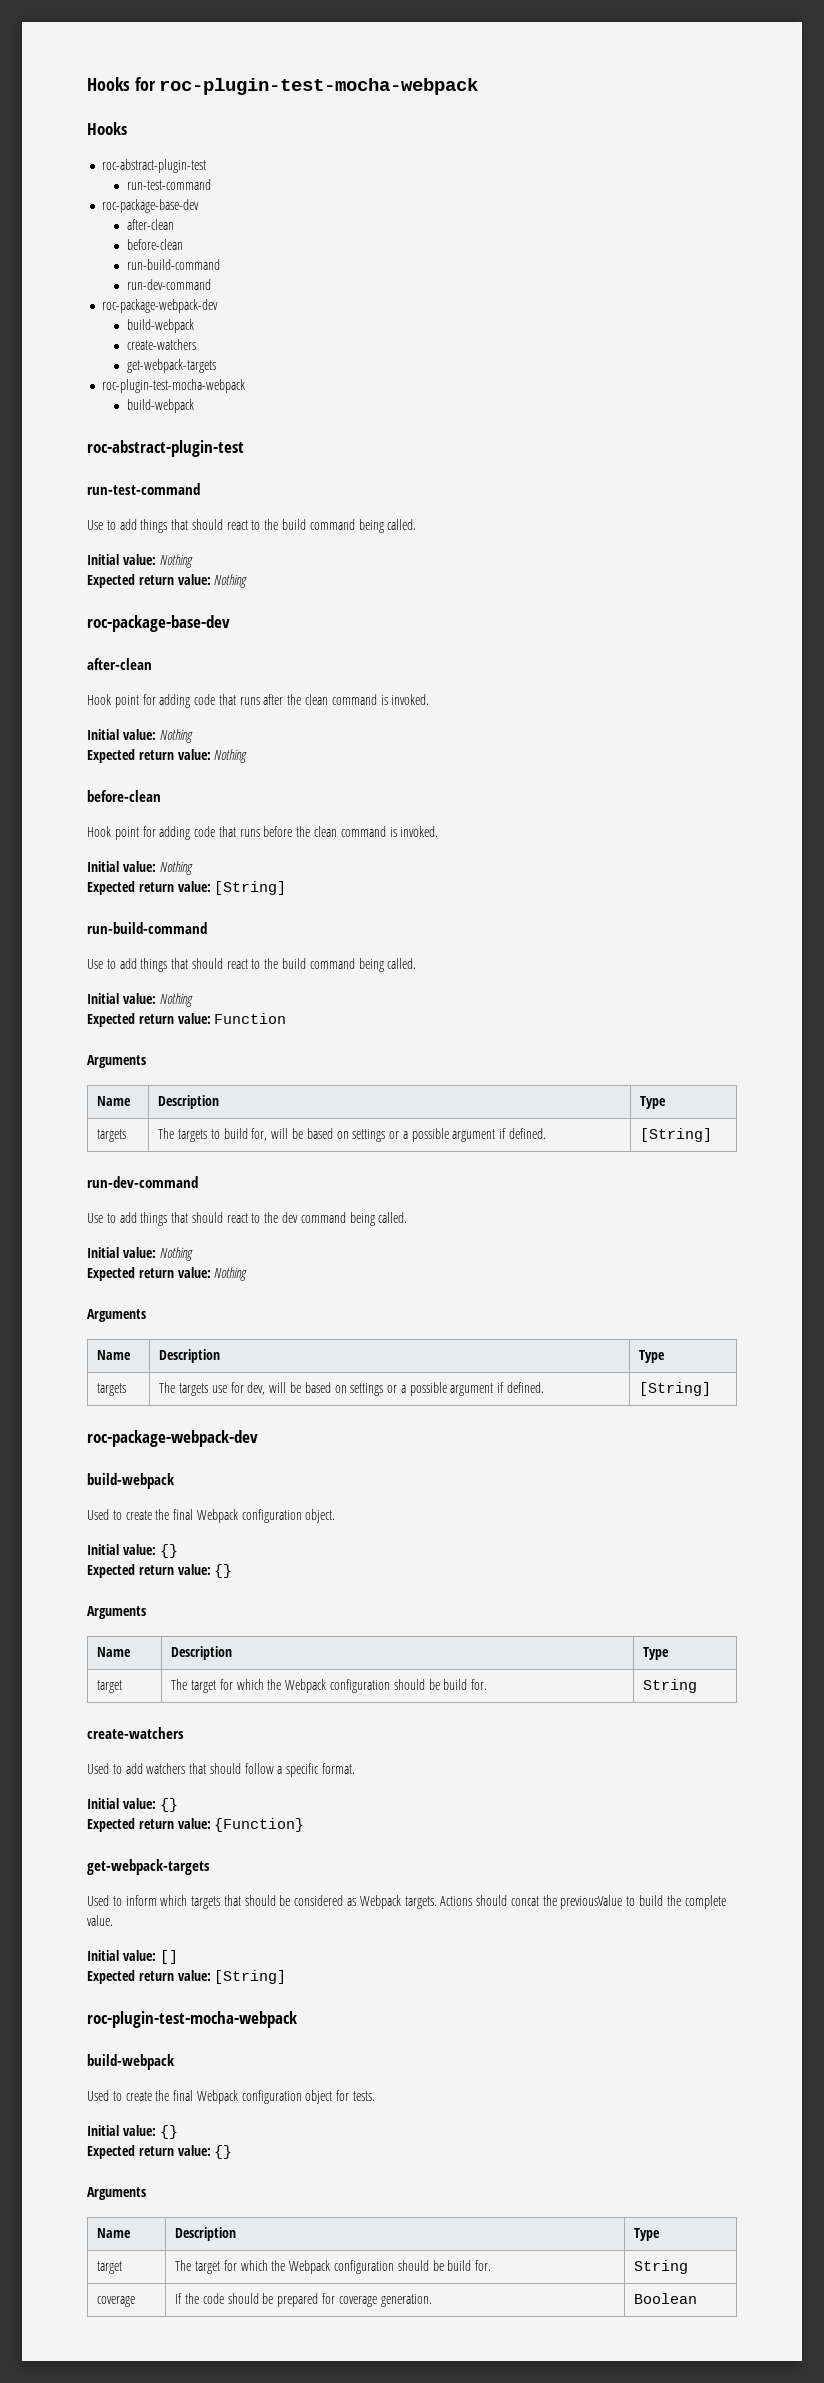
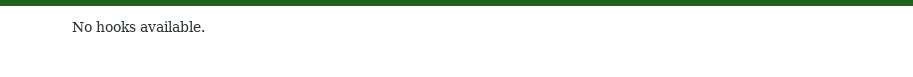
- Hooks for roc-plugin-test-mocha-webpack
- Hooks
- roc-abstract-plugin-test
- run-test-command
- roc-package-base-dev
- after-clean
- before-clean
- run-build-command
- run-dev-command
- roc-package-webpack-dev
- build-webpack
- create-watchers
- get-webpack-targets
- roc-plugin-test-mocha-webpack
- build-webpack
- roc-abstract-plugin-test
- run-test-command
- Use to add things that should react to the build command being called.
- Initial value: Nothing
- Expected return value: Nothing
- roc-package-base-dev
- after-clean
- Hook point for adding code that runs after the clean command is invoked.
- Initial value: Nothing
- Expected return value: Nothing
- before-clean
- Hook point for adding code that runs before the clean command is invoked.
- Initial value: Nothing
- Expected return value: [String]
- run-build-command
- Use to add things that should react to the build command being called.
- Initial value: Nothing
- Expected return value: Function
- Arguments
- Name | Description | Type
- targets | The targets to build for, will be based on settings or a possible argument if defined. | [String]
- run-dev-command
- Use to add things that should react to the dev command being called.
- Initial value: Nothing
- Expected return value: Nothing
- Arguments
- Name | Description | Type
- targets | The targets use for dev, will be based on settings or a possible argument if defined. | [String]
- roc-package-webpack-dev
- build-webpack
- Used to create the final Webpack configuration object.
- Initial value: {}
- Expected return value: {}
- Arguments
- Name | Description | Type
- target | The target for which the Webpack configuration should be build for. | String
- create-watchers
- Used to add watchers that should follow a specific format.
- Initial value: {}
- Expected return value: {Function}
- get-webpack-targets
- Used to inform which targets that should be considered as Webpack targets. Actions should concat the previousValue to build the complete value.
- Initial value: []
- Expected return value: [String]
- roc-plugin-test-mocha-webpack
- build-webpack
- Used to create the final Webpack configuration object for tests.
- Initial value: {}
- Expected return value: {}
- Arguments
- Name | Description | Type
- target | The target for which the Webpack configuration should be build for. | String
- coverage | If the code should be prepared for coverage generation. | Boolean
+ No hooks available.

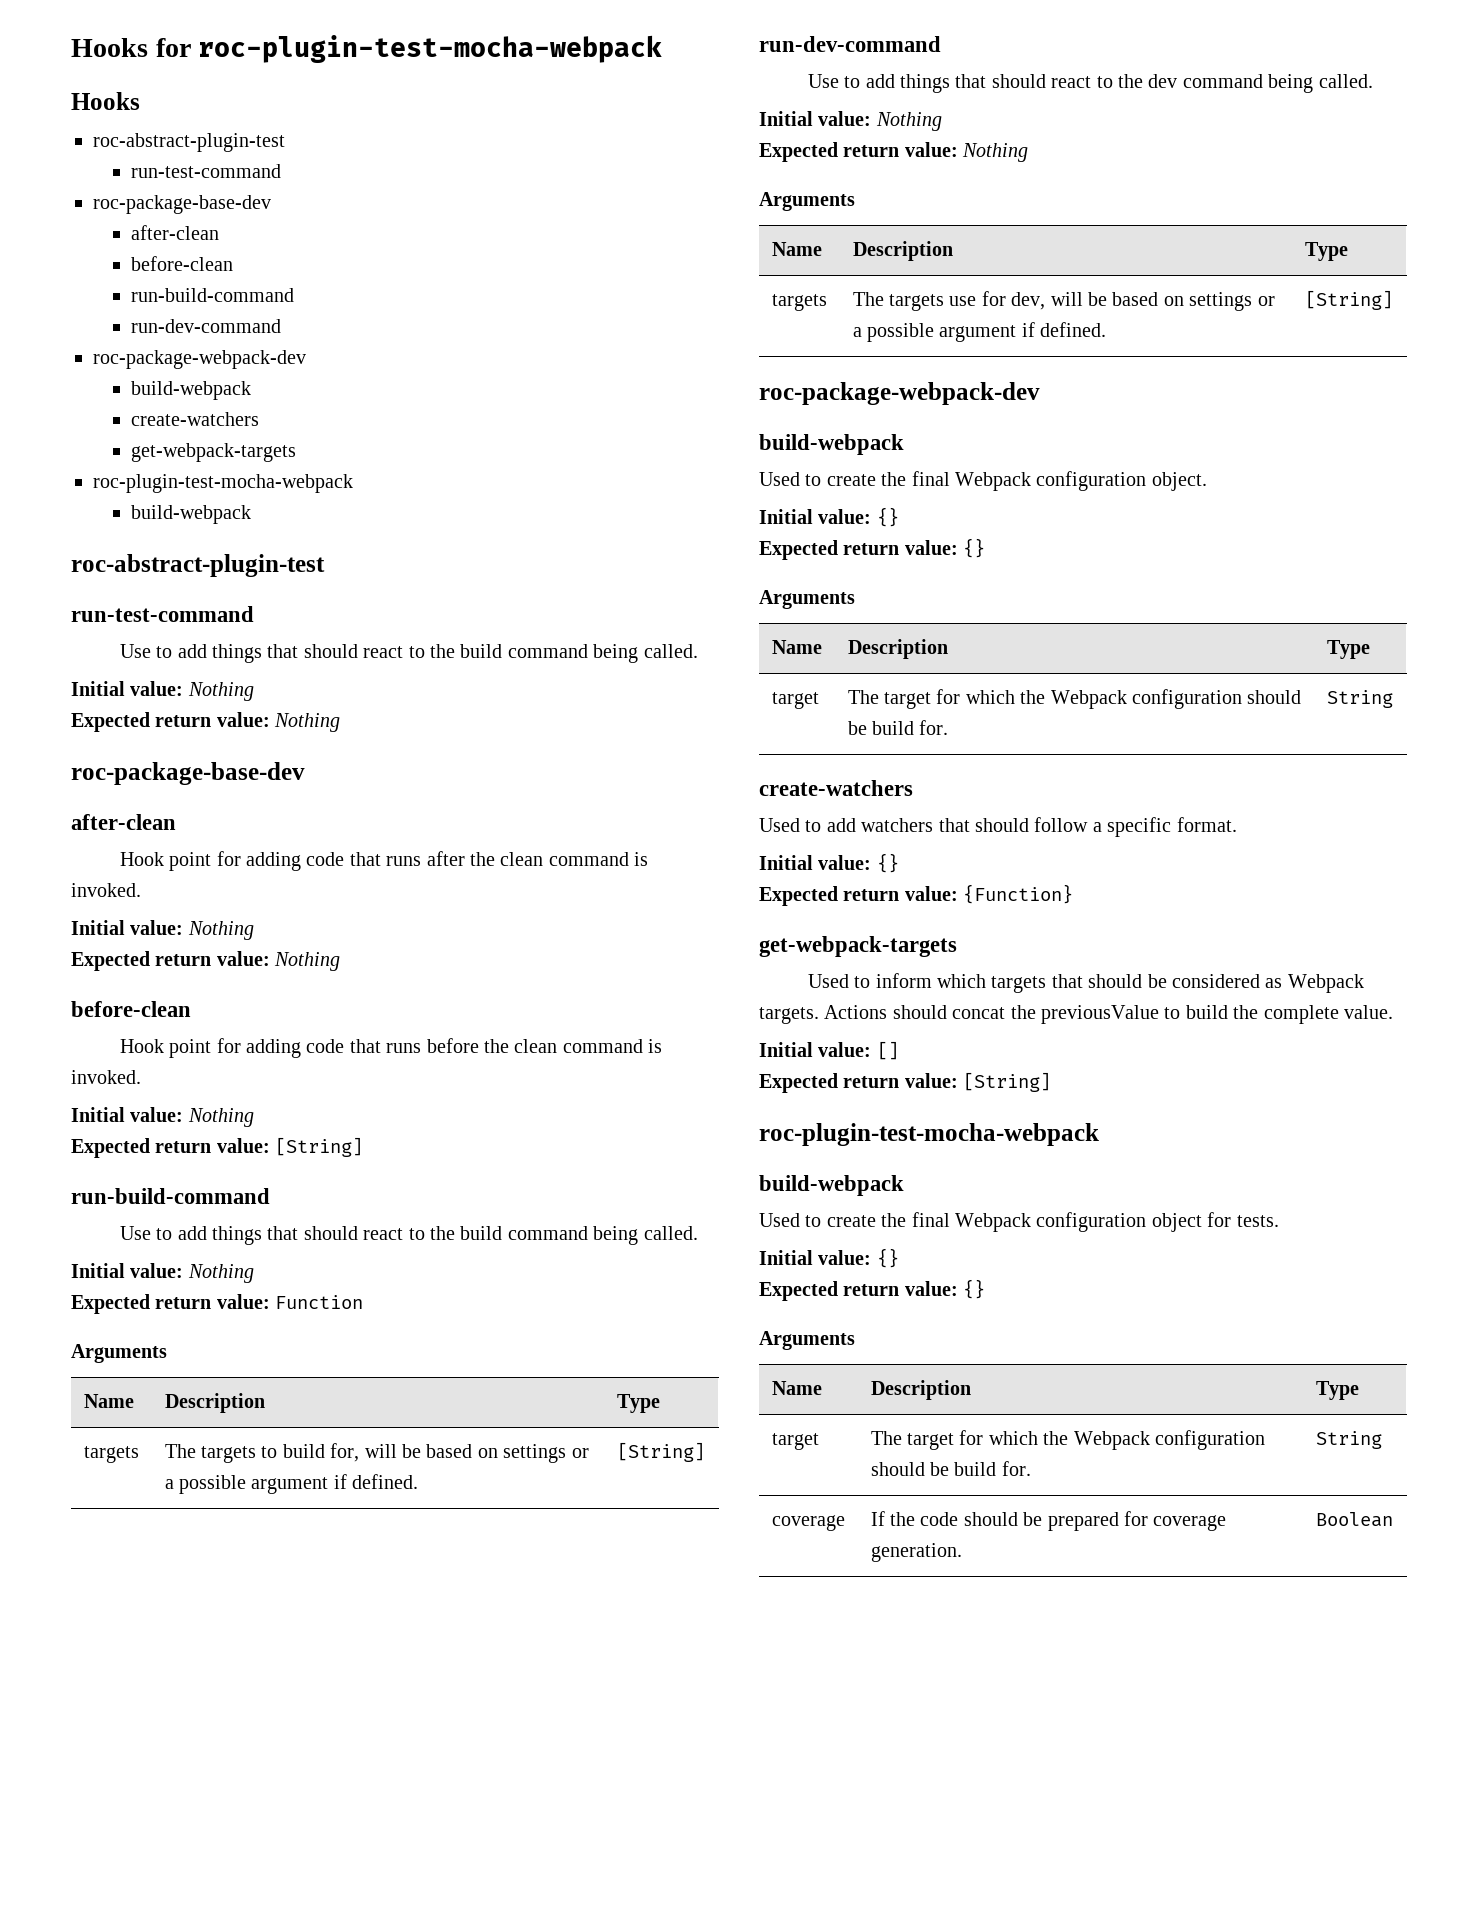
- No hooks available.
+ Hooks for roc-plugin-test-mocha-webpack
+ Hooks
+ roc-abstract-plugin-test
+ run-test-command
+ roc-package-base-dev
+ after-clean
+ before-clean
+ run-build-command
+ run-dev-command
+ roc-package-webpack-dev
+ build-webpack
+ create-watchers
+ get-webpack-targets
+ roc-plugin-test-mocha-webpack
+ build-webpack
+ roc-abstract-plugin-test
+ run-test-command
+ Use to add things that should react to the build command being called.
+ Initial value: Nothing
+ Expected return value: Nothing
+ roc-package-base-dev
+ after-clean
+ Hook point for adding code that runs after the clean command is invoked.
+ Initial value: Nothing
+ Expected return value: Nothing
+ before-clean
+ Hook point for adding code that runs before the clean command is invoked.
+ Initial value: Nothing
+ Expected return value: [String]
+ run-build-command
+ Use to add things that should react to the build command being called.
+ Initial value: Nothing
+ Expected return value: Function
+ Arguments
+ Name | Description | Type
+ targets | The targets to build for, will be based on settings or a possible argument if defined. | [String]
+ run-dev-command
+ Use to add things that should react to the dev command being called.
+ Initial value: Nothing
+ Expected return value: Nothing
+ Arguments
+ Name | Description | Type
+ targets | The targets use for dev, will be based on settings or a possible argument if defined. | [String]
+ roc-package-webpack-dev
+ build-webpack
+ Used to create the final Webpack configuration object.
+ Initial value: {}
+ Expected return value: {}
+ Arguments
+ Name | Description | Type
+ target | The target for which the Webpack configuration should be build for. | String
+ create-watchers
+ Used to add watchers that should follow a specific format.
+ Initial value: {}
+ Expected return value: {Function}
+ get-webpack-targets
+ Used to inform which targets that should be considered as Webpack targets. Actions should concat the previousValue to build the complete value.
+ Initial value: []
+ Expected return value: [String]
+ roc-plugin-test-mocha-webpack
+ build-webpack
+ Used to create the final Webpack configuration object for tests.
+ Initial value: {}
+ Expected return value: {}
+ Arguments
+ Name | Description | Type
+ target | The target for which the Webpack configuration should be build for. | String
+ coverage | If the code should be prepared for coverage generation. | Boolean

